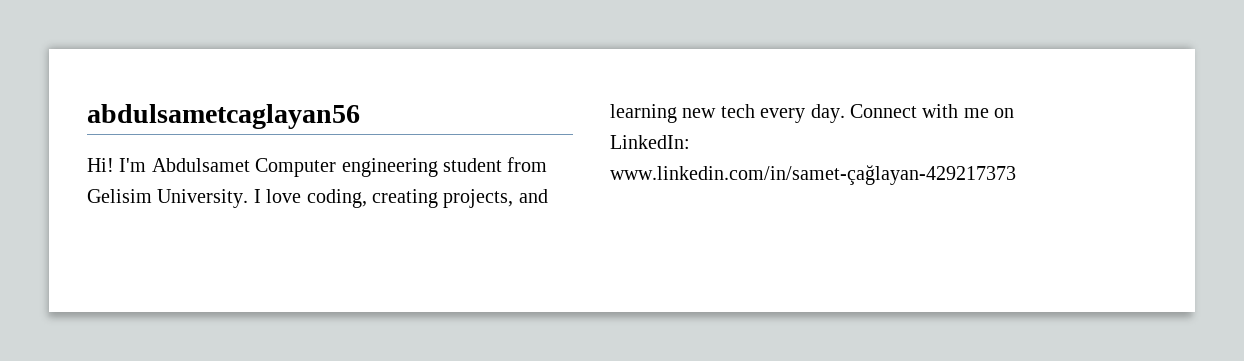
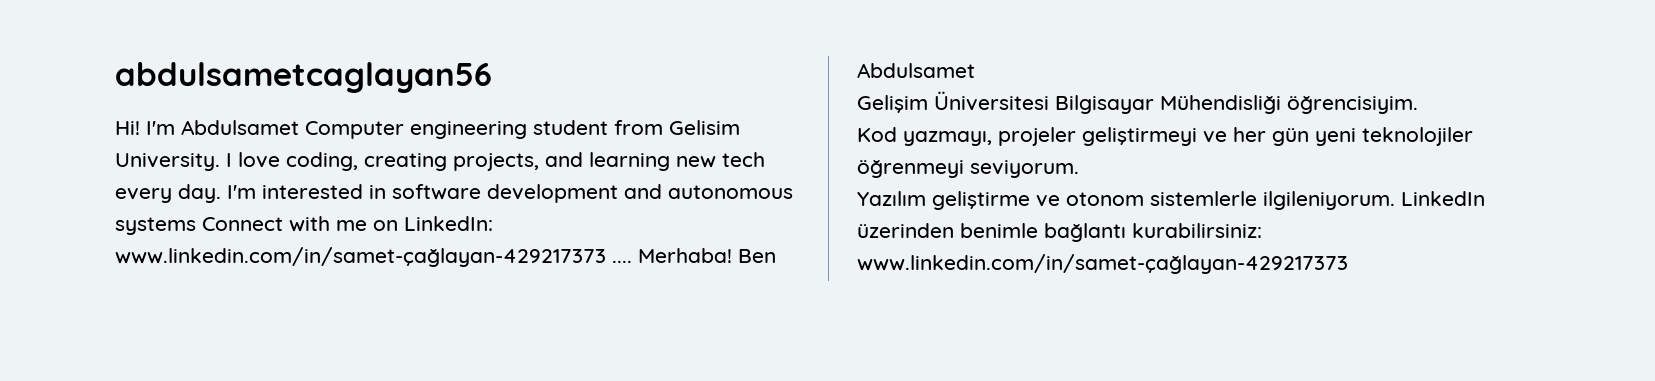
- Connect with me on LinkedIn: www.linkedin.com/in/samet-çağlayan-429217373
+ I'm interested in software development and autonomous systems Connect with me on LinkedIn: www.linkedin.com/in/samet-çağlayan-429217373 .... Merhaba! Ben Abdulsamet
+ Gelişim Üniversitesi Bilgisayar Mühendisliği öğrencisiyim.
+ Kod yazmayı, projeler geliştirmeyi ve her gün yeni teknolojiler öğrenmeyi seviyorum.
+ Yazılım geliştirme ve otonom sistemlerle ilgileniyorum. LinkedIn üzerinden benimle bağlantı kurabilirsiniz: www.linkedin.com/in/samet-çağlayan-429217373

